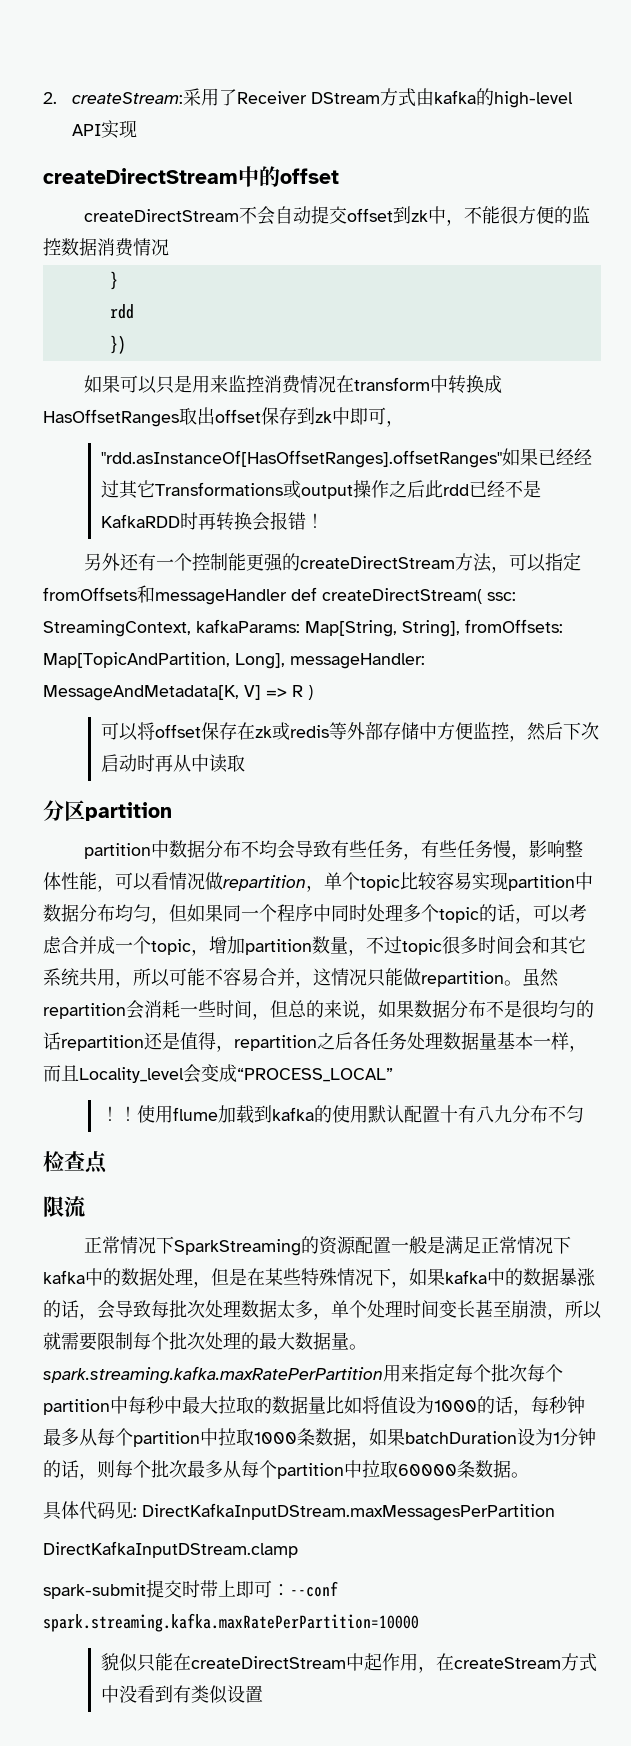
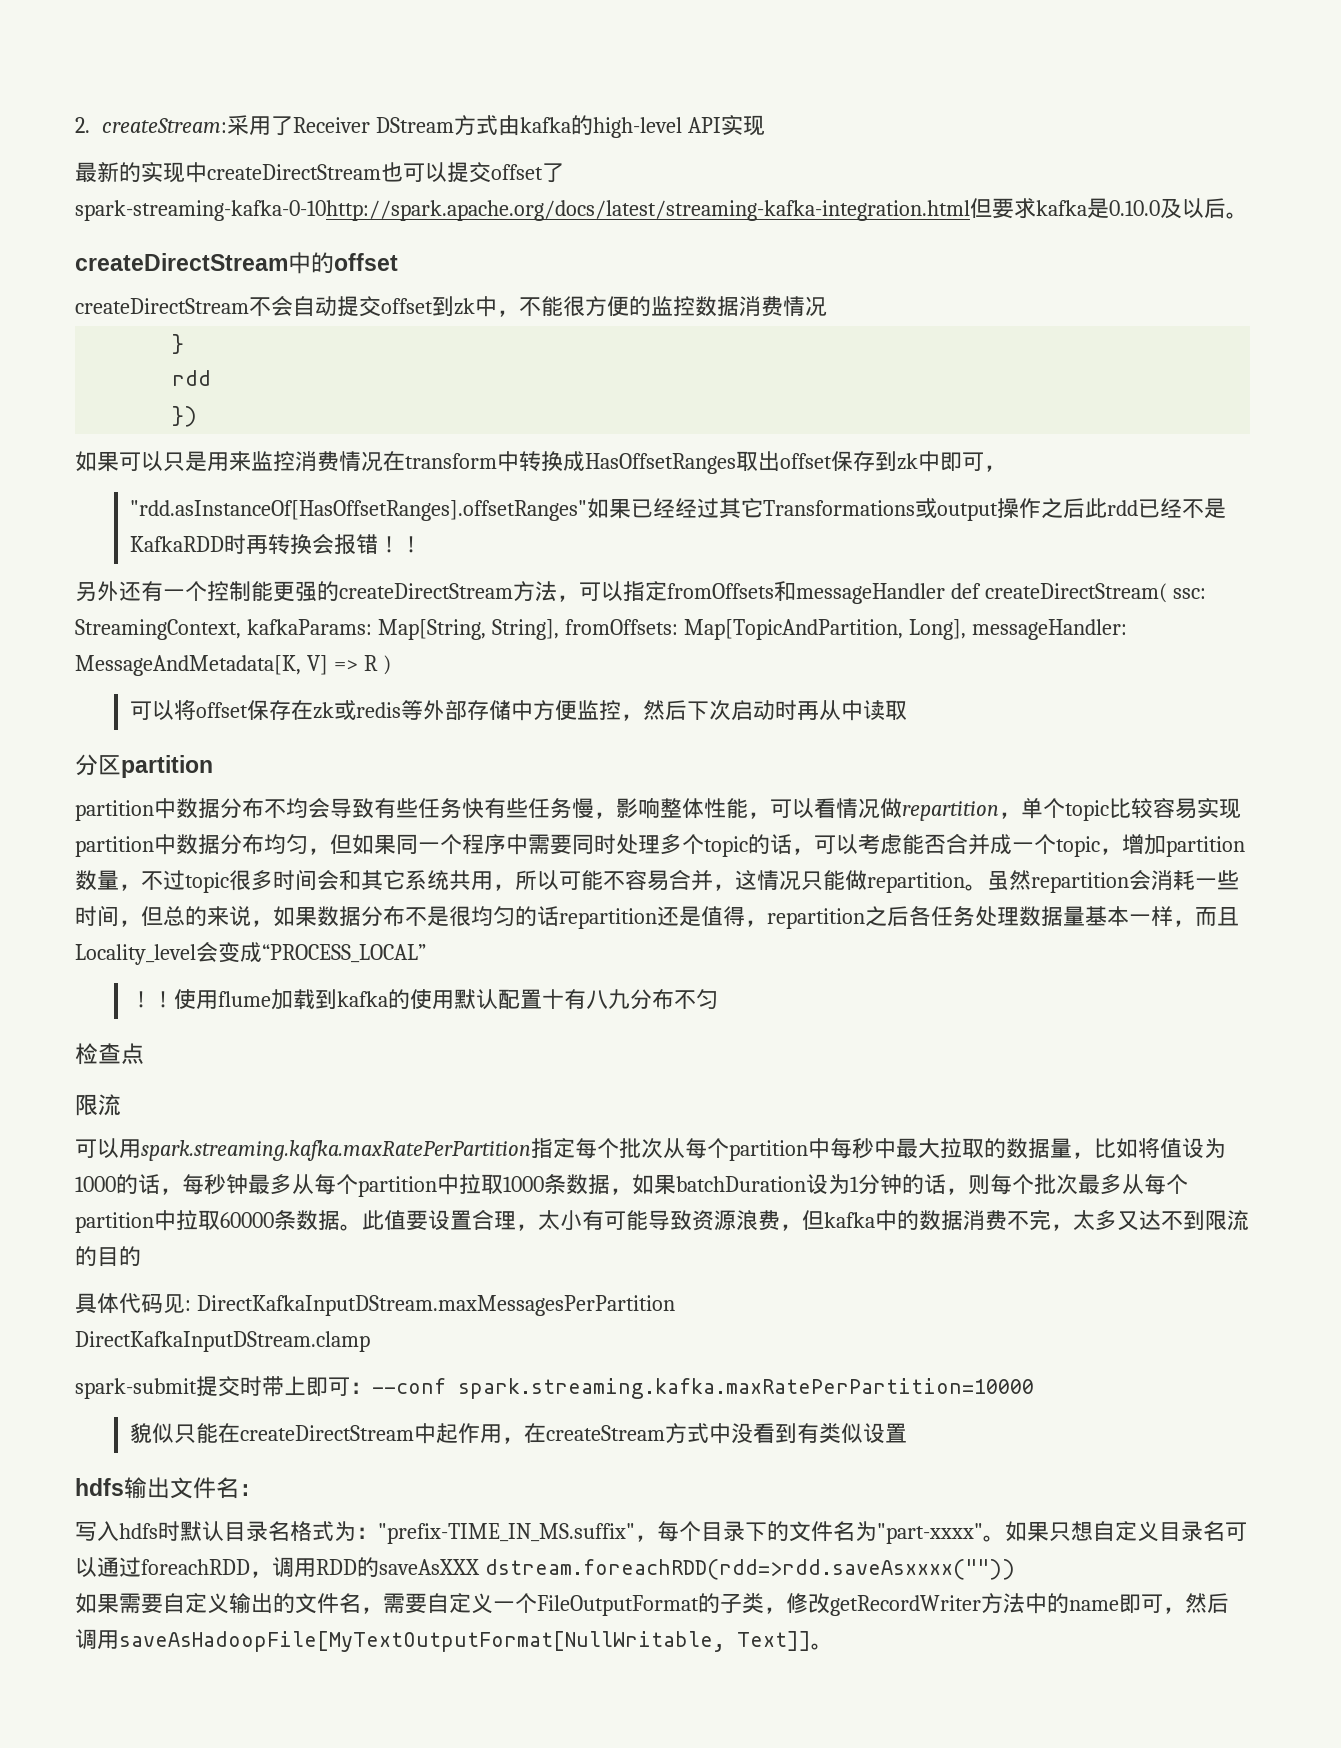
+ 最新的实现中createDirectStream也可以提交offset了spark-streaming-kafka-0-10http://spark.apache.org/docs/latest/streaming-kafka-integration.html但要求kafka是0.10.0及以后。
- "rdd.asInstanceOf[HasOffsetRanges].offsetRanges"如果已经经过其它Transformations或output操作之后此rdd已经不是KafkaRDD时再转换会报错！
+ "rdd.asInstanceOf[HasOffsetRanges].offsetRanges"如果已经经过其它Transformations或output操作之后此rdd已经不是KafkaRDD时再转换会报错！！
- partition中数据分布不均会导致有些任务，有些任务慢，影响整体性能，可以看情况做repartition，单个topic比较容易实现partition中数据分布均匀，但如果同一个程序中同时处理多个topic的话，可以考虑合并成一个topic，增加partition数量，不过topic很多时间会和其它系统共用，所以可能不容易合并，这情况只能做repartition。
+ partition中数据分布不均会导致有些任务快有些任务慢，影响整体性能，可以看情况做repartition，单个topic比较容易实现partition中数据分布均匀，但如果同一个程序中需要同时处理多个topic的话，可以考虑能否合并成一个topic，增加partition数量，不过topic很多时间会和其它系统共用，所以可能不容易合并，这情况只能做repartition。
- 正常情况下SparkStreaming的资源配置一般是满足正常情况下kafka中的数据处理，但是在某些特殊情况下，如果kafka中的数据暴涨的话，会导致每批次处理数据太多，单个处理时间变长甚至崩溃，所以就需要限制每个批次处理的最大数据量。spark.streaming.kafka.maxRatePerPartition用来指定每个批次每个partition中每秒中最大拉取的数据量比如将值设为1000的话，每秒钟最多从每个partition中拉取1000条数据，如果batchDuration设为1分钟的话，则每个批次最多从每个partition中拉取60000条数据。
+ 可以用spark.streaming.kafka.maxRatePerPartition指定每个批次从每个partition中每秒中最大拉取的数据量，比如将值设为1000的话，每秒钟最多从每个partition中拉取1000条数据，如果batchDuration设为1分钟的话，则每个批次最多从每个partition中拉取60000条数据。此值要设置合理，太小有可能导致资源浪费，但kafka中的数据消费不完，太多又达不到限流的目的
+ hdfs输出文件名：
+ 写入hdfs时默认目录名格式为："prefix-TIME_IN_MS.suffix"，每个目录下的文件名为"part-xxxx"。如果只想自定义目录名可以通过foreachRDD，调用RDD的saveAsXXX dstream.foreachRDD(rdd=>rdd.saveAsxxxx(""))
+ 如果需要自定义输出的文件名，需要自定义一个FileOutputFormat的子类，修改getRecordWriter方法中的name即可，然后调用saveAsHadoopFile[MyTextOutputFormat[NullWritable, Text]]。

